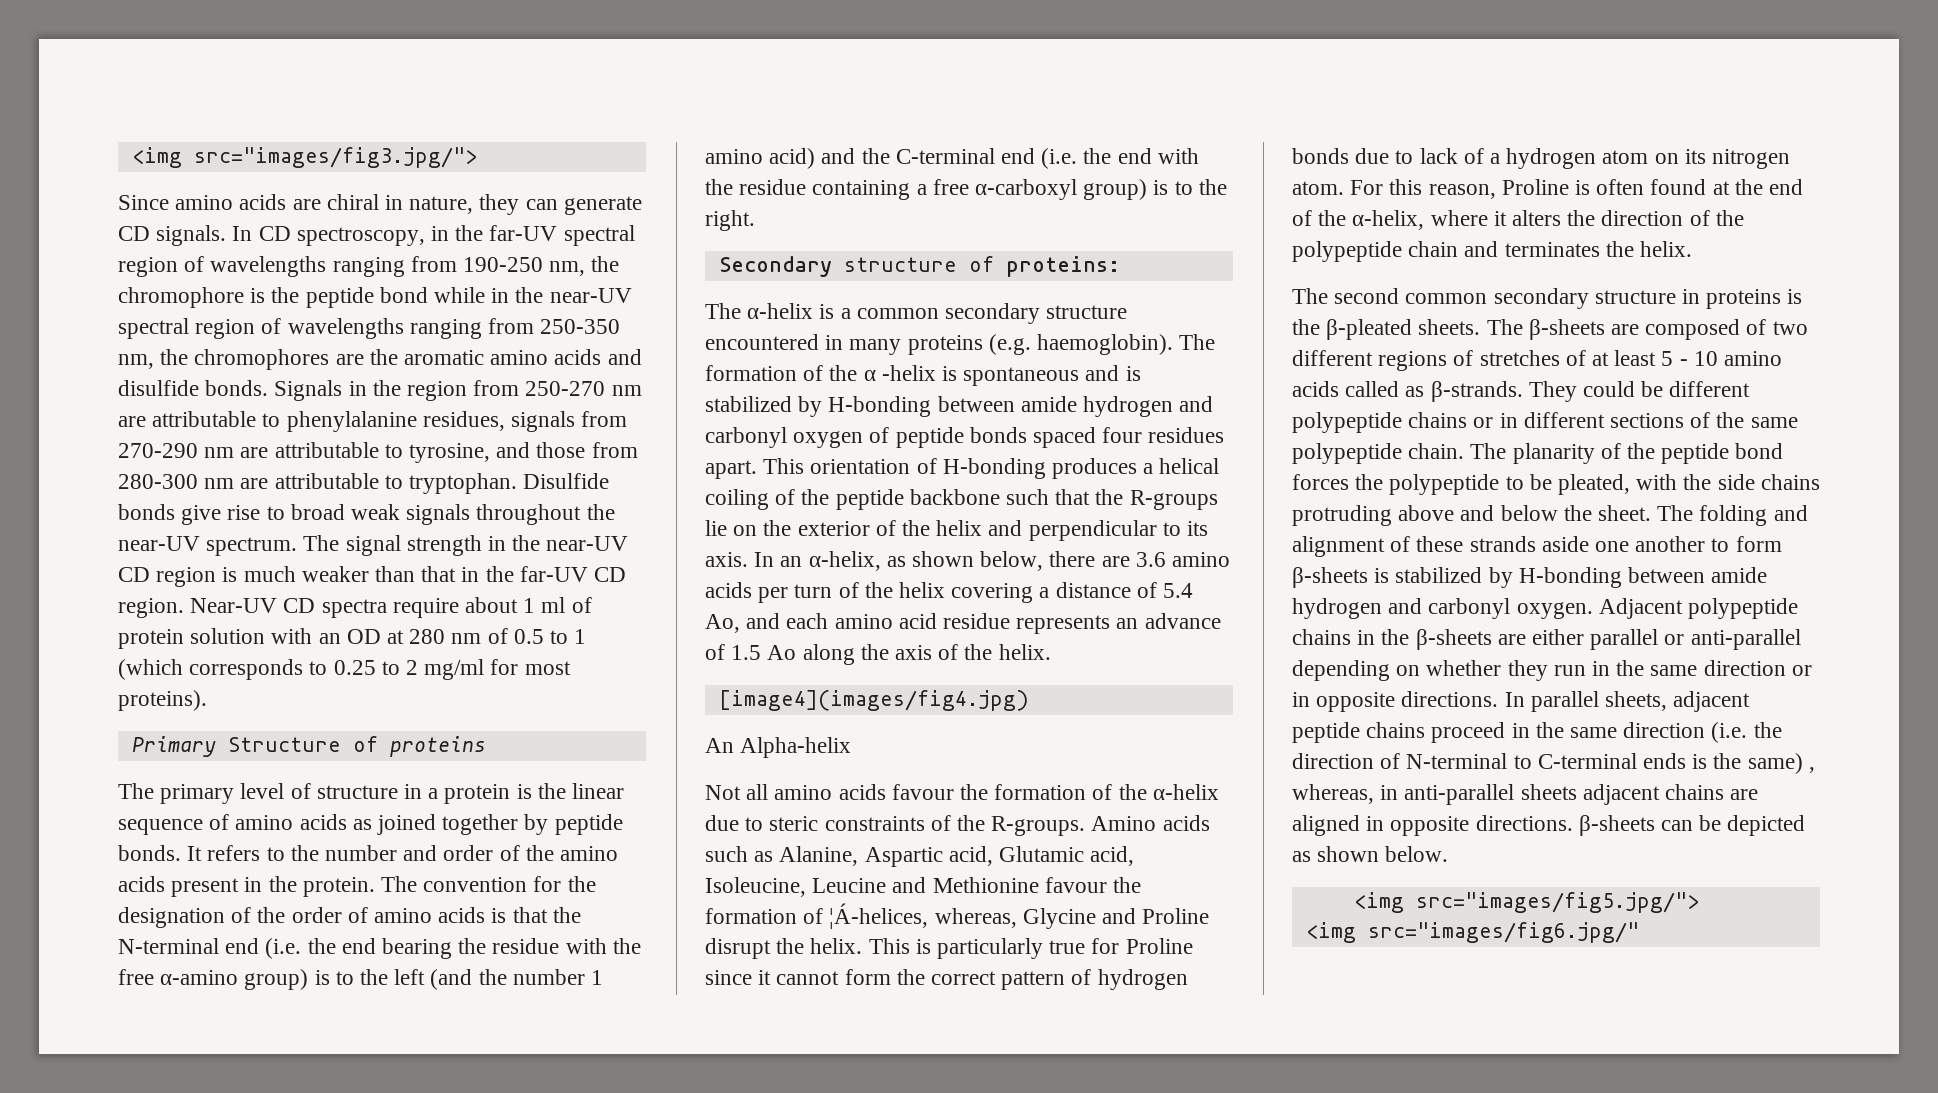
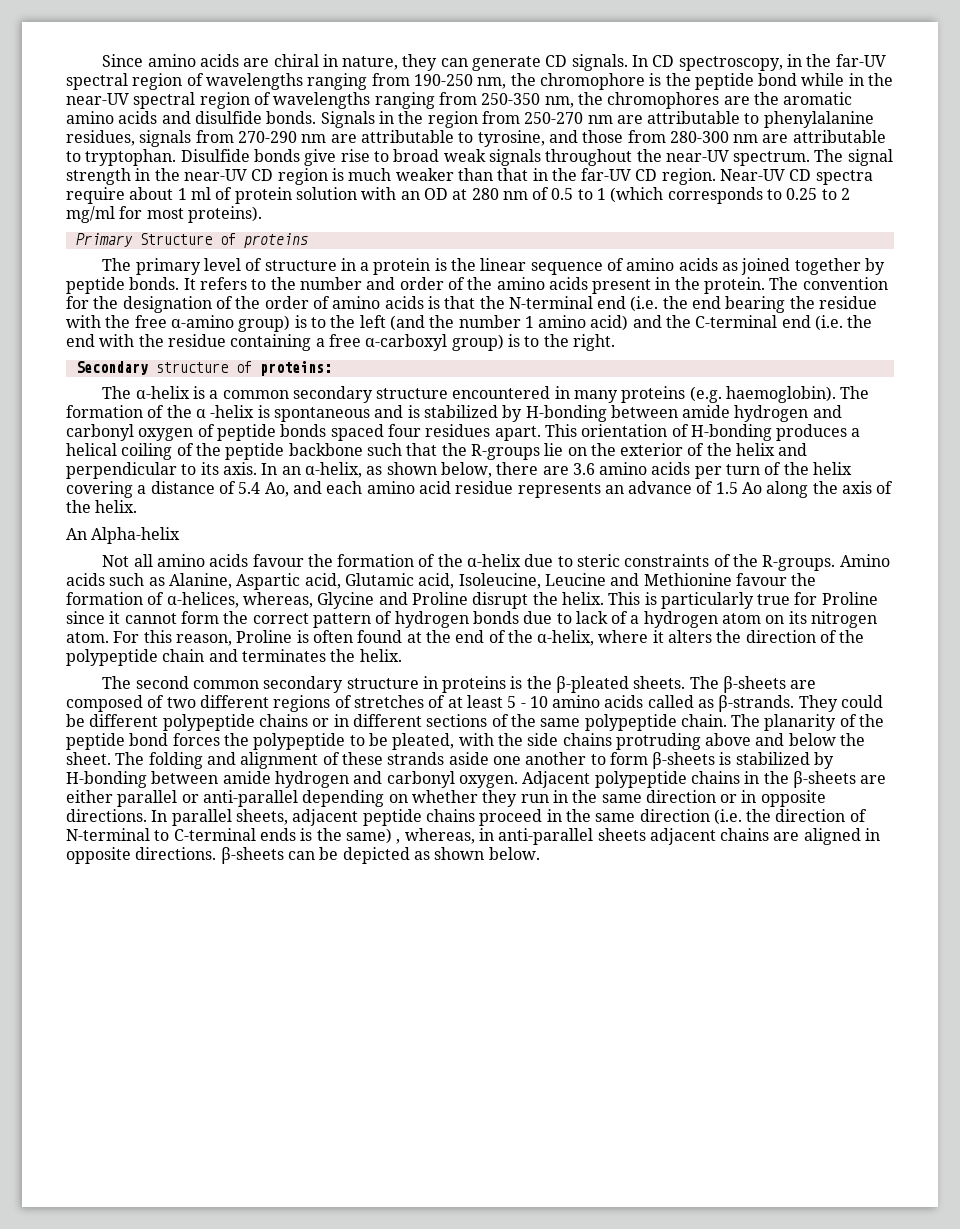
- <img src="images/fig3.jpg/">
- [image4](images/fig4.jpg)
- Amino acids such as Alanine, Aspartic acid, Glutamic acid, Isoleucine, Leucine and Methionine favour the formation of ¦Á-helices, whereas, Glycine and Proline disrupt the helix.
+ Amino acids such as Alanine, Aspartic acid, Glutamic acid, Isoleucine, Leucine and Methionine favour the formation of α-helices, whereas, Glycine and Proline disrupt the helix.
- <img src="images/fig5.jpg/">
- <img src="images/fig6.jpg/"

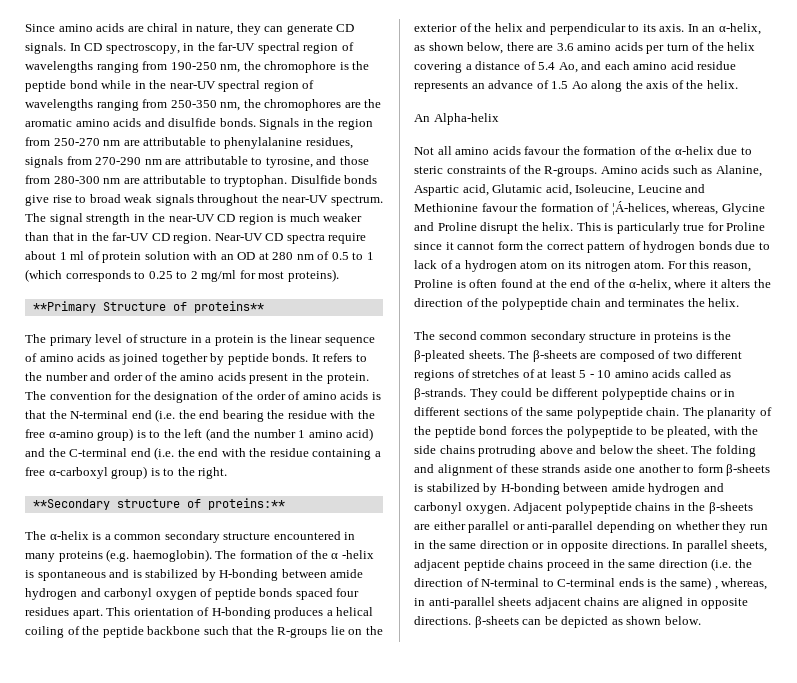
- Primary Structure of proteins
+ **Primary Structure of proteins**
- Secondary structure of proteins:
+ **Secondary structure of proteins:**
- Amino acids such as Alanine, Aspartic acid, Glutamic acid, Isoleucine, Leucine and Methionine favour the formation of α-helices, whereas, Glycine and Proline disrupt the helix.
+ Amino acids such as Alanine, Aspartic acid, Glutamic acid, Isoleucine, Leucine and Methionine favour the formation of ¦Á-helices, whereas, Glycine and Proline disrupt the helix.

